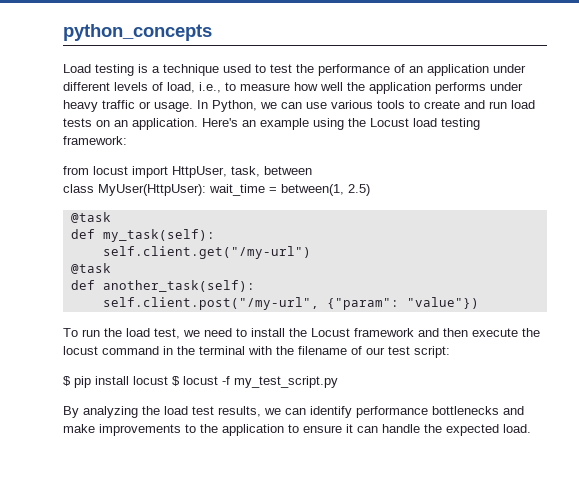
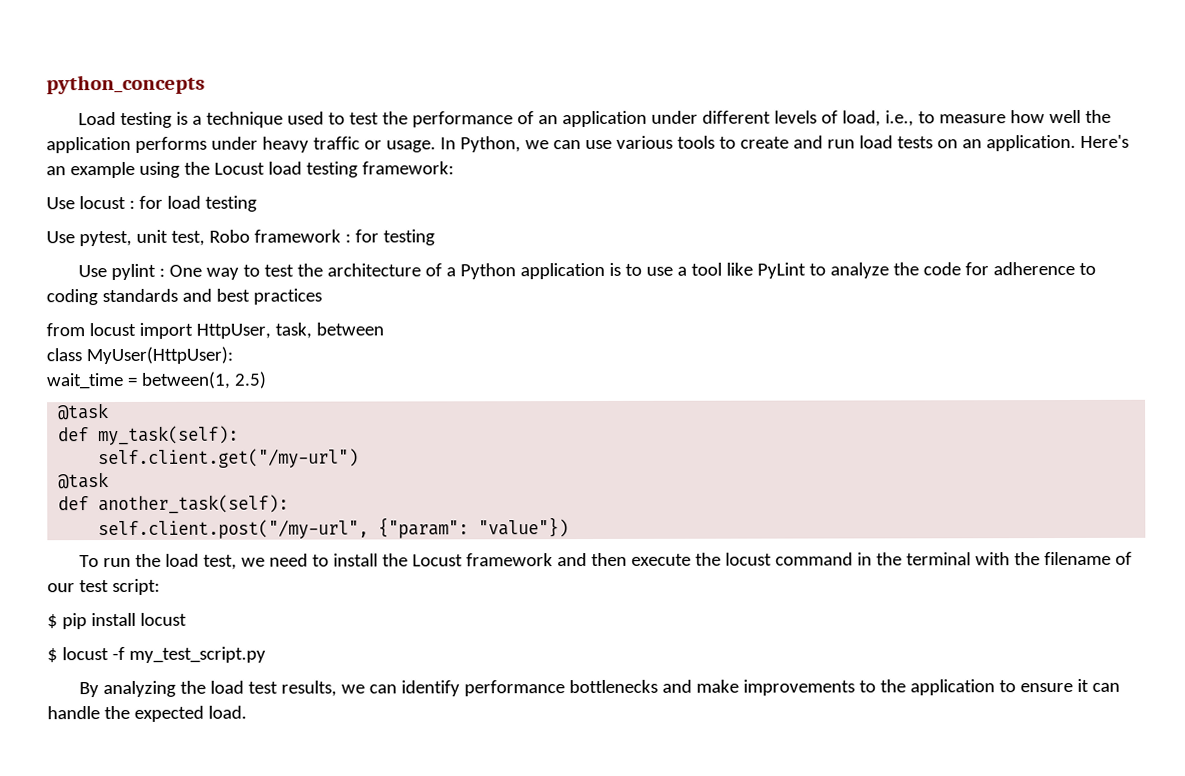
+ Use locust : for load testing
+ Use pytest, unit test, Robo framework : for testing
+ Use pylint : One way to test the architecture of a Python application is to use a tool like PyLint to analyze the code for adherence to coding standards and best practices
- class MyUser(HttpUser): wait_time = between(1, 2.5)
+ class MyUser(HttpUser):
+ wait_time = between(1, 2.5)
- $ pip install locust $ locust -f my_test_script.py
+ $ pip install locust
+ $ locust -f my_test_script.py

